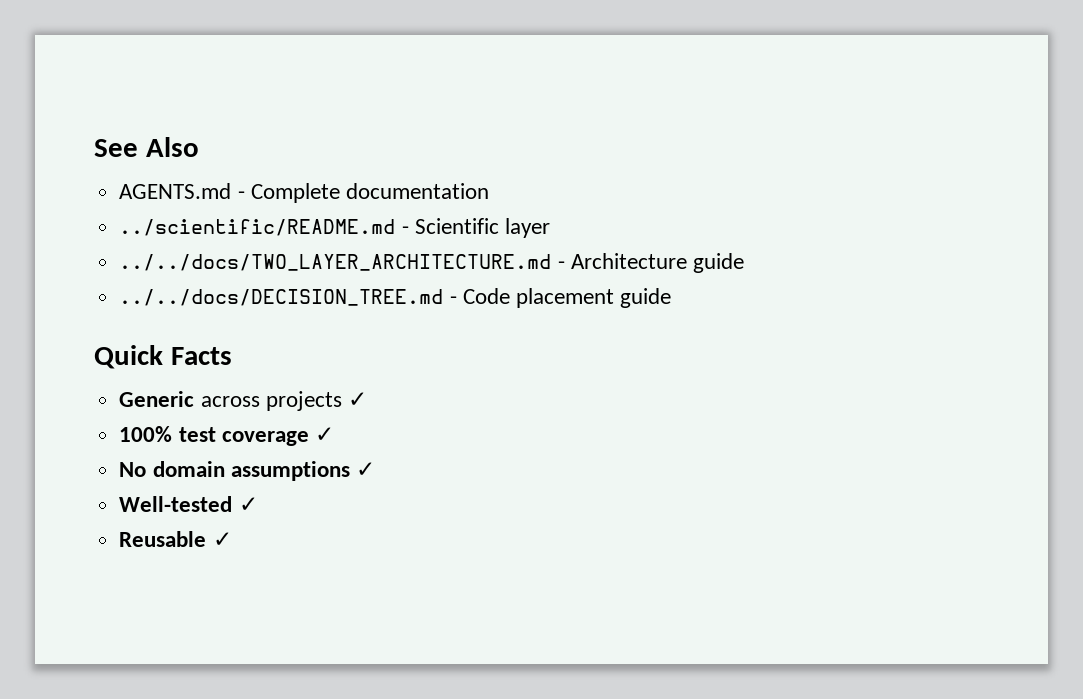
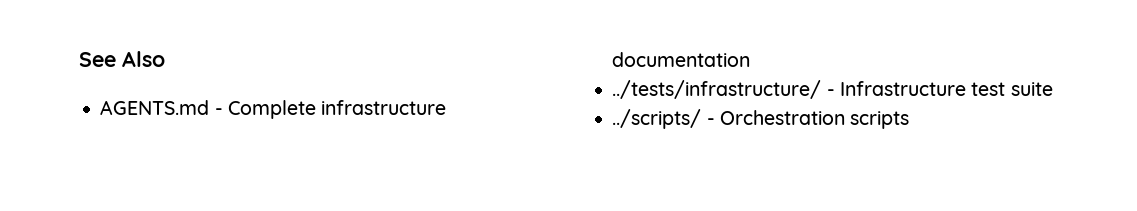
- AGENTS.md - Complete documentation
+ AGENTS.md - Complete infrastructure documentation
- ../scientific/README.md - Scientific layer
- ../../docs/TWO_LAYER_ARCHITECTURE.md - Architecture guide
- ../../docs/DECISION_TREE.md - Code placement guide
- Quick Facts
- Generic across projects ✓
- 100% test coverage ✓
- No domain assumptions ✓
- Well-tested ✓
- Reusable ✓
+ ../tests/infrastructure/ - Infrastructure test suite
+ ../scripts/ - Orchestration scripts

